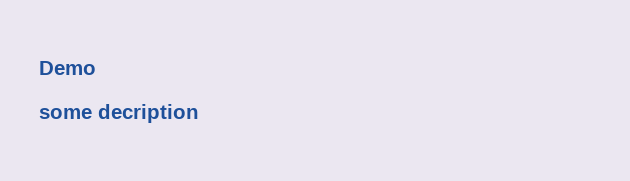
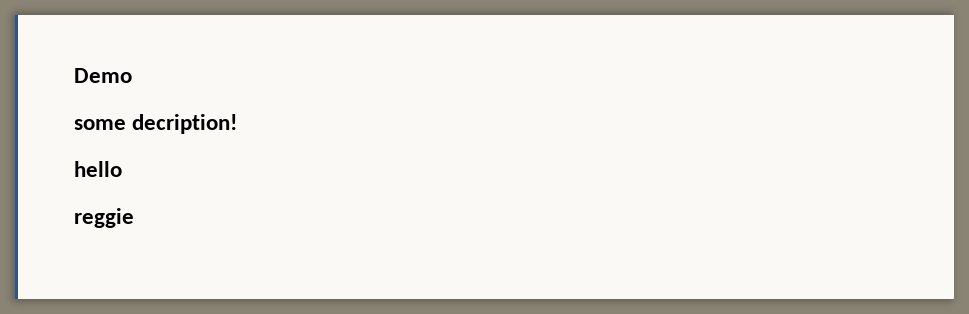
- some decription
+ some decription!
+ hello
+ reggie

